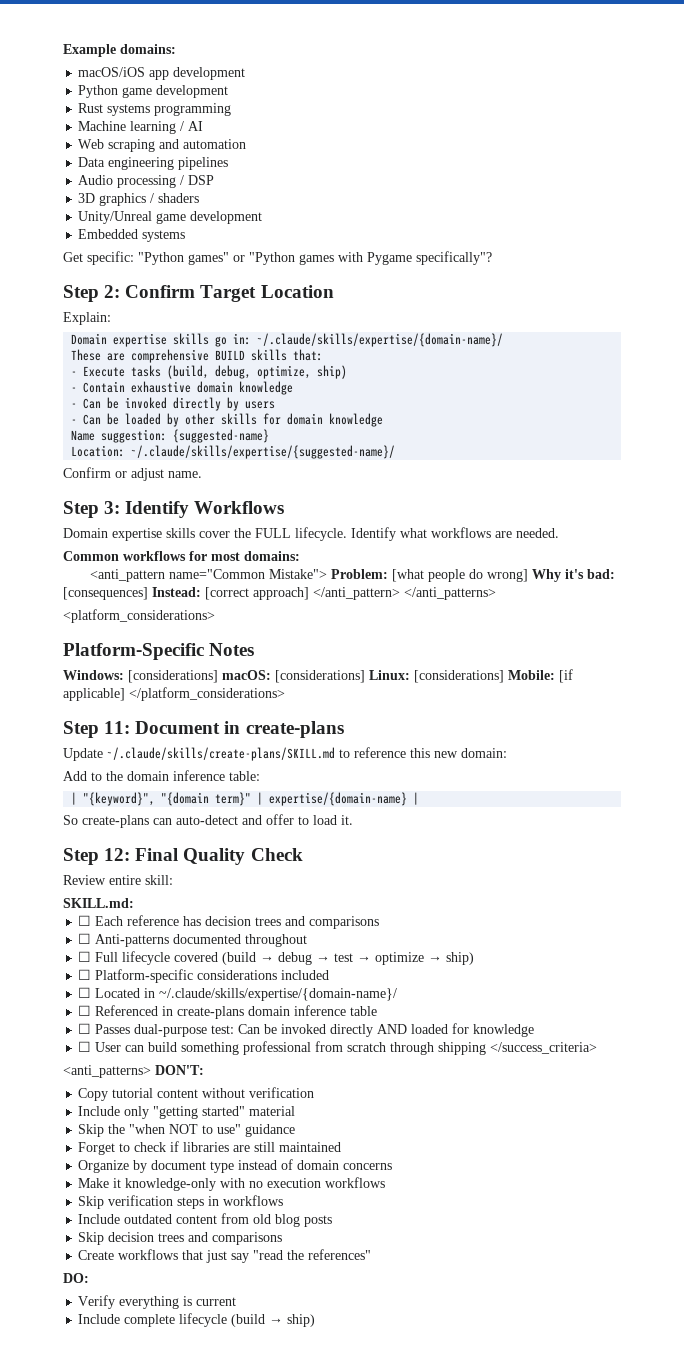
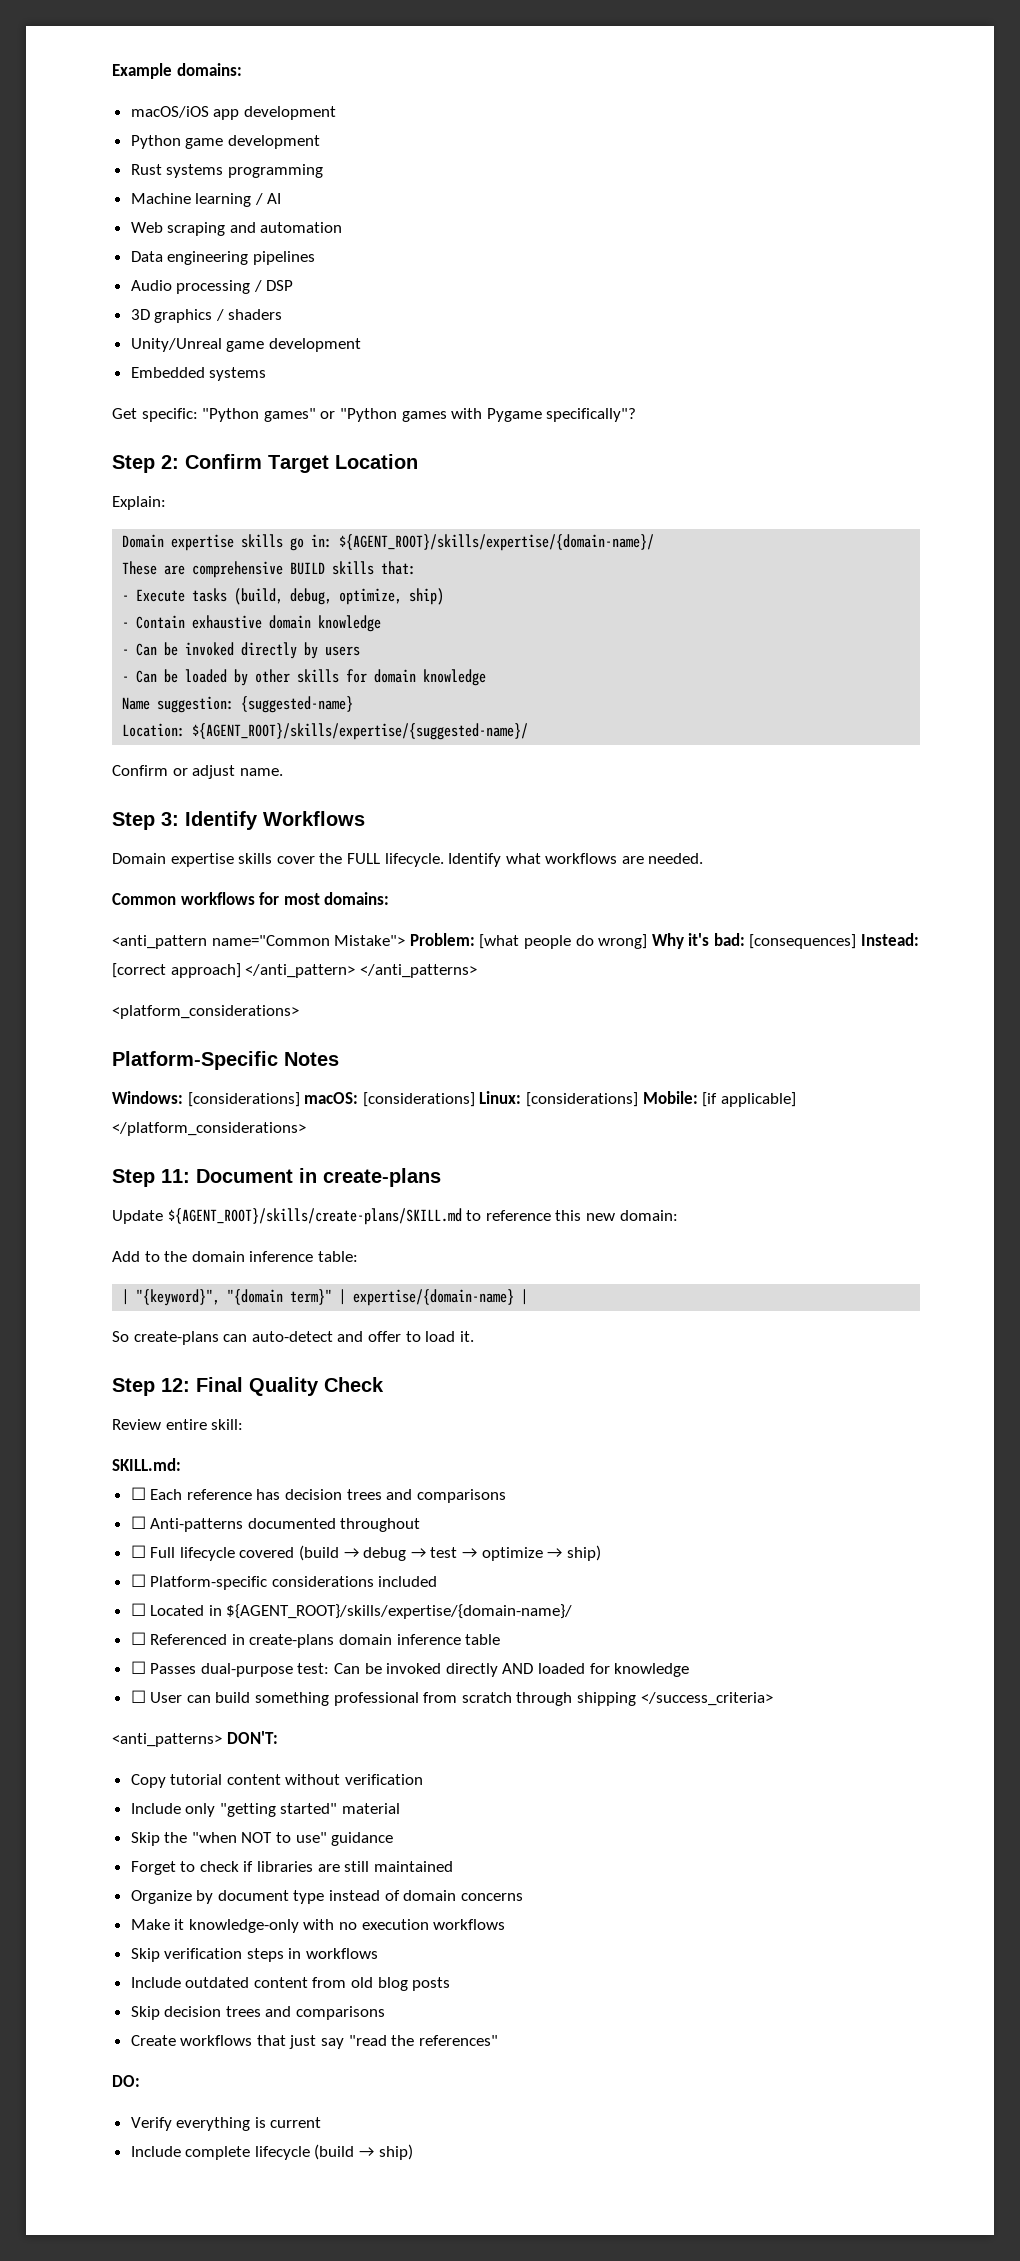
- Domain expertise skills go in: ~/.claude/skills/expertise/{domain-name}/
+ Domain expertise skills go in: ${AGENT_ROOT}/skills/expertise/{domain-name}/
- Location: ~/.claude/skills/expertise/{suggested-name}/
+ Location: ${AGENT_ROOT}/skills/expertise/{suggested-name}/
- Update ~/.claude/skills/create-plans/SKILL.md to reference this new domain:
+ Update ${AGENT_ROOT}/skills/create-plans/SKILL.md to reference this new domain:
- ☐ Located in ~/.claude/skills/expertise/{domain-name}/
+ ☐ Located in ${AGENT_ROOT}/skills/expertise/{domain-name}/

